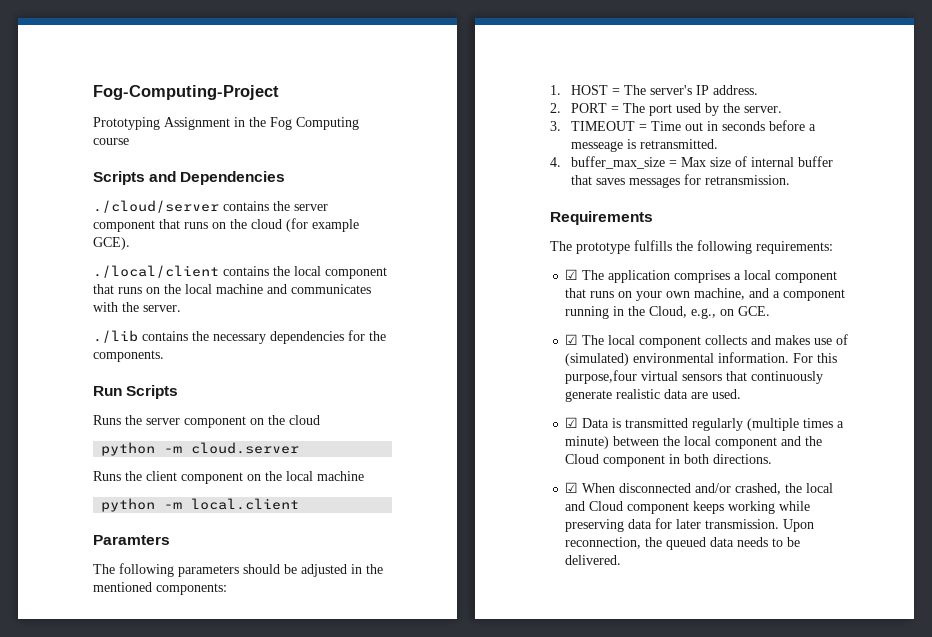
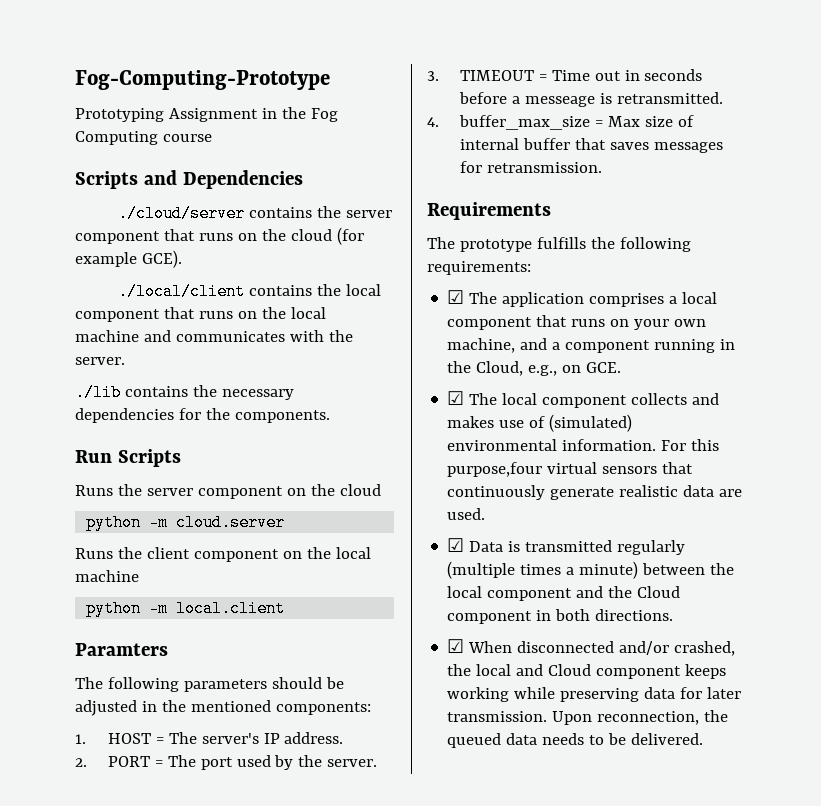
- Fog-Computing-Project
+ Fog-Computing-Prototype

